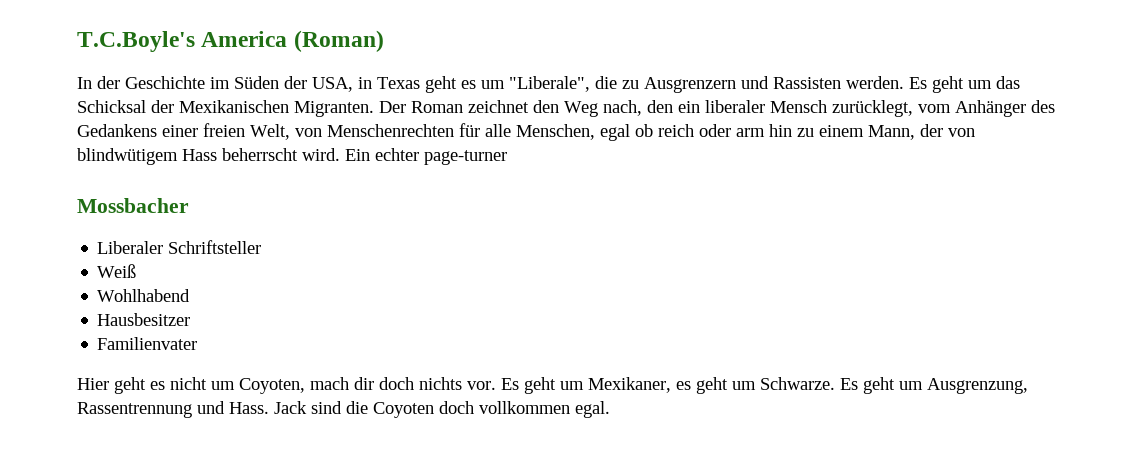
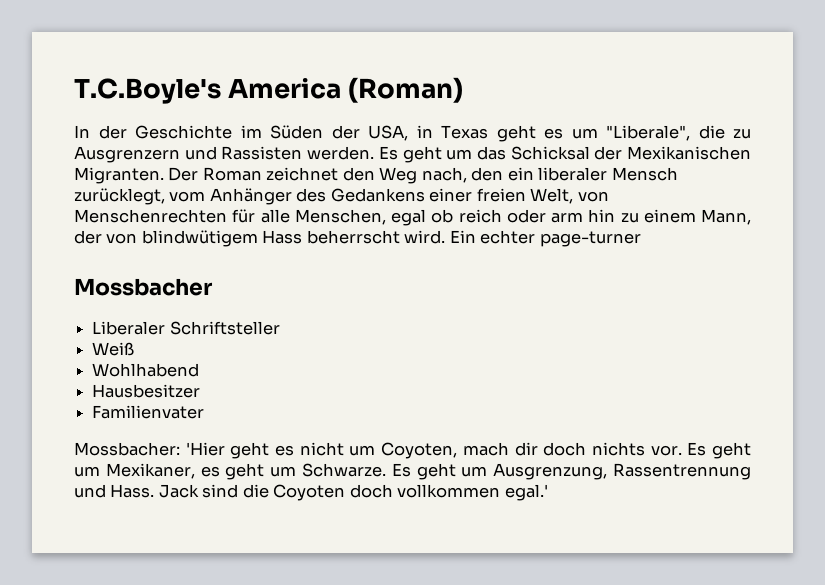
- Hier geht es nicht um Coyoten, mach dir doch nichts vor.
+ Mossbacher: 'Hier geht es nicht um Coyoten, mach dir doch nichts vor.
- Jack sind die Coyoten doch vollkommen egal.
+ Jack sind die Coyoten doch vollkommen egal.'

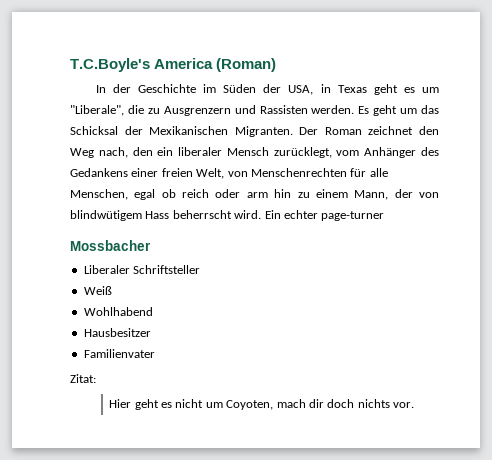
- Mossbacher: 'Hier geht es nicht um Coyoten, mach dir doch nichts vor. Es geht um Mexikaner, es geht um Schwarze. Es geht um Ausgrenzung, Rassentrennung und Hass. Jack sind die Coyoten doch vollkommen egal.'
+ Zitat:
+ Hier geht es nicht um Coyoten, mach dir doch nichts vor.

